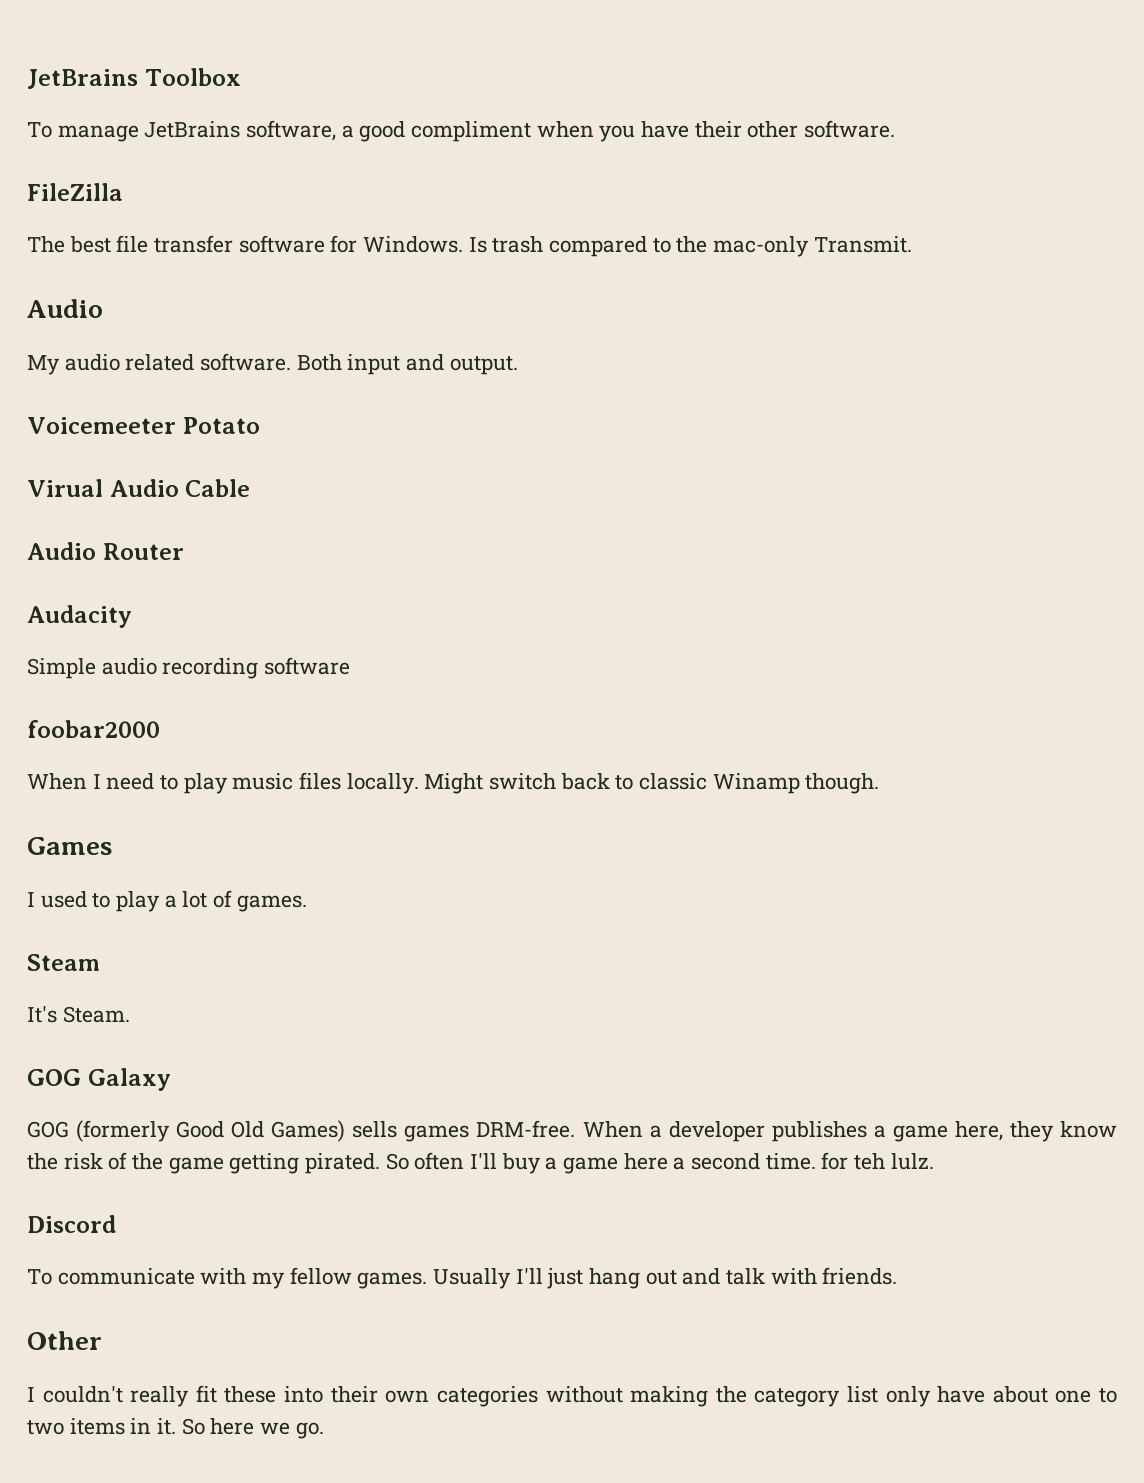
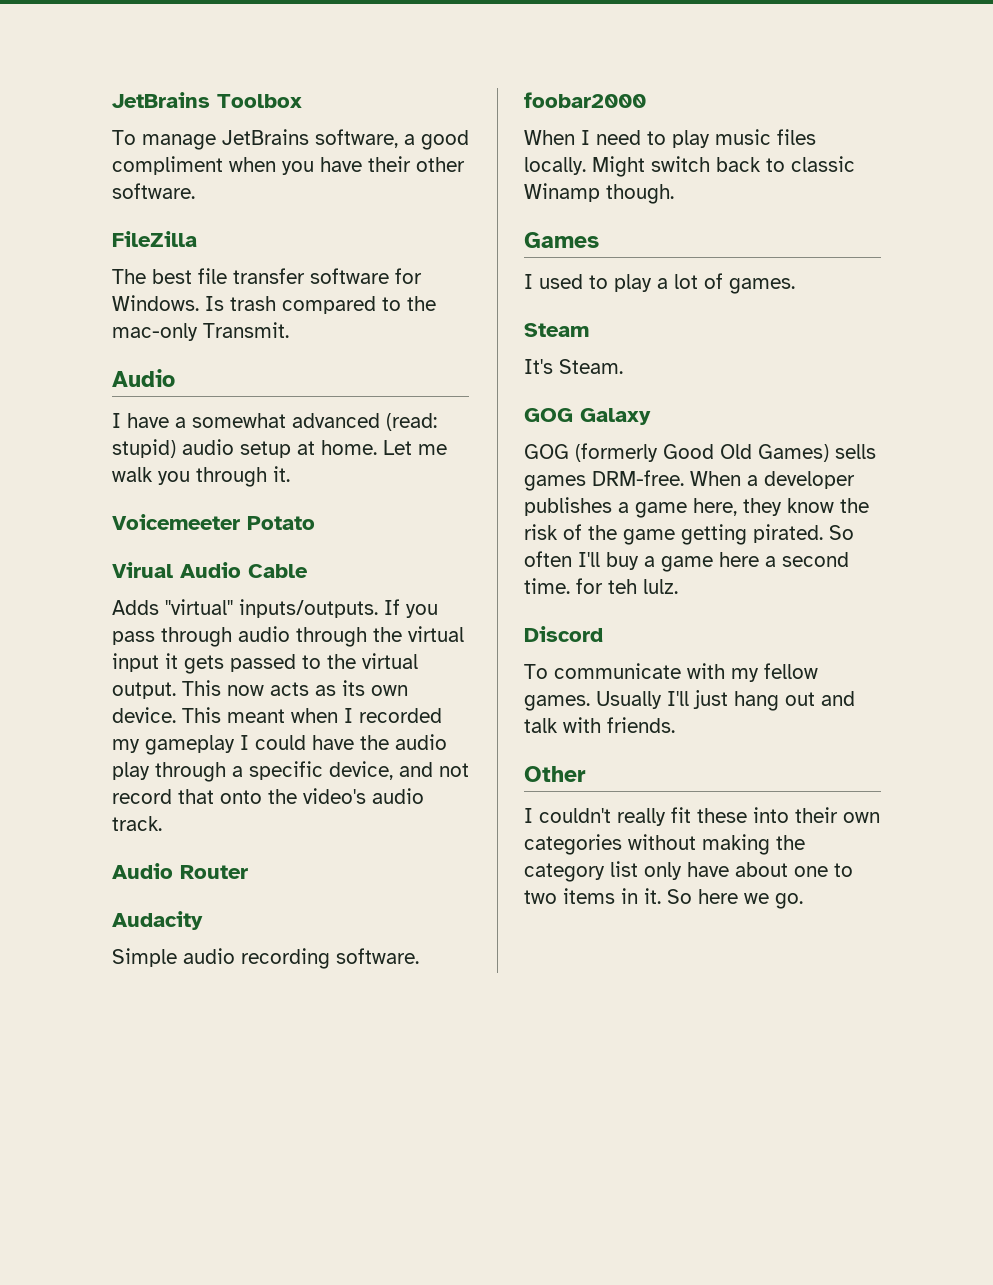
- My audio related software. Both input and output.
+ I have a somewhat advanced (read: stupid) audio setup at home. Let me walk you through it.
+ Adds "virtual" inputs/outputs. If you pass through audio through the virtual input it gets passed to the virtual output. This now acts as its own device. This meant when I recorded my gameplay I could have the audio play through a specific device, and not record that onto the video's audio track.
- Simple audio recording software
+ Simple audio recording software.

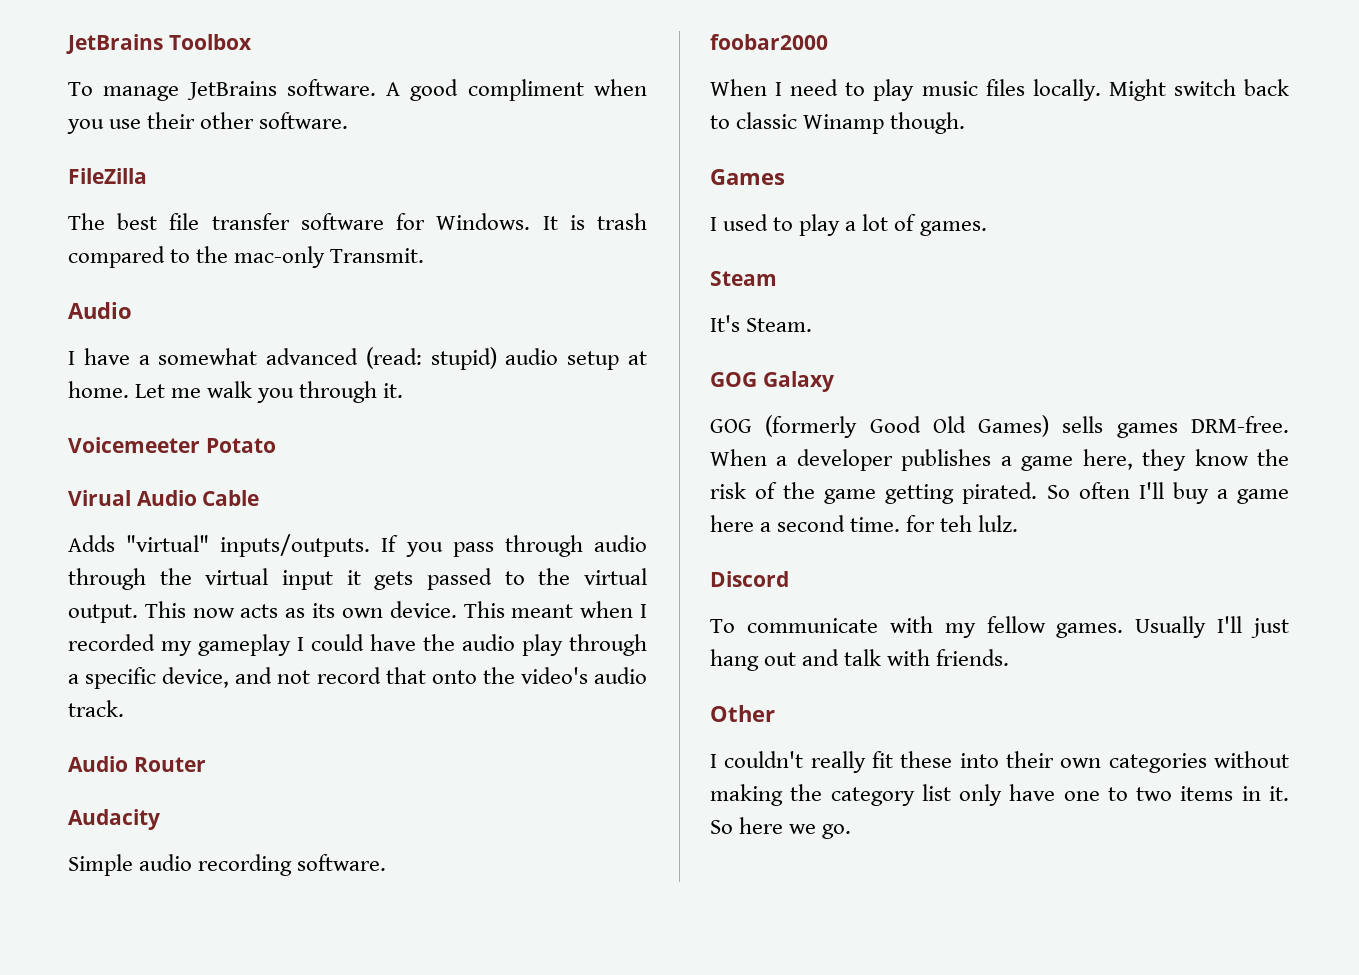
- To manage JetBrains software, a good compliment when you have their other software.
+ To manage JetBrains software. A good compliment when you use their other software.
- Is trash compared to the mac-only Transmit.
+ It is trash compared to the mac-only Transmit.
- I couldn't really fit these into their own categories without making the category list only have about one to two items in it.
+ I couldn't really fit these into their own categories without making the category list only have one to two items in it.

